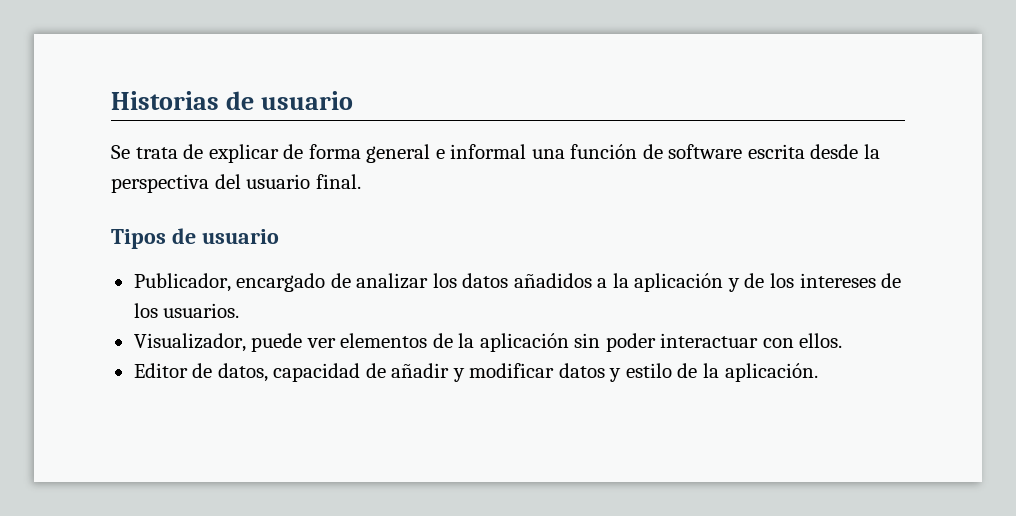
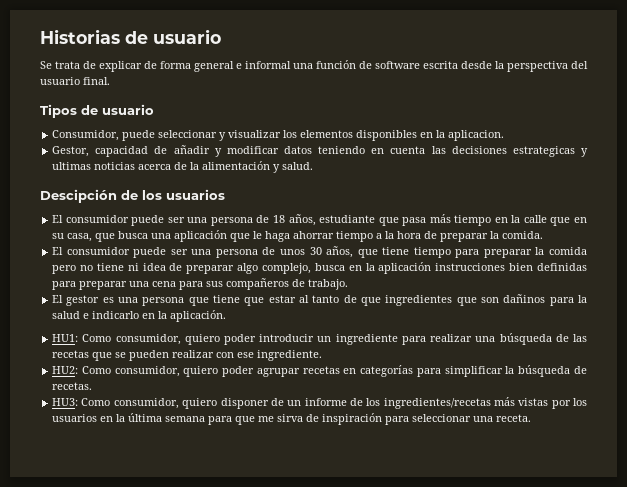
- Publicador, encargado de analizar los datos añadidos a la aplicación y de los intereses de los usuarios.
- Visualizador, puede ver elementos de la aplicación sin poder interactuar con ellos.
- Editor de datos, capacidad de añadir y modificar datos y estilo de la aplicación.
+ Consumidor, puede seleccionar y visualizar los elementos disponibles en la aplicacion.
+ Gestor, capacidad de añadir y modificar datos teniendo en cuenta las decisiones estrategicas y ultimas noticias acerca de la alimentación y salud.
+ Descipción de los usuarios
+ El consumidor puede ser una persona de 18 años, estudiante que pasa más tiempo en la calle que en su casa, que busca una aplicación que le haga ahorrar tiempo a la hora de preparar la comida.
+ El consumidor puede ser una persona de unos 30 años, que tiene tiempo para preparar la comida pero no tiene ni idea de preparar algo complejo, busca en la aplicación instrucciones bien definidas para preparar una cena para sus compañeros de trabajo.
+ El gestor es una persona que tiene que estar al tanto de que ingredientes que son dañinos para la salud e indicarlo en la aplicación.
+ HU1: Como consumidor, quiero poder introducir un ingrediente para realizar una búsqueda de las recetas que se pueden realizar con ese ingrediente.
+ HU2: Como consumidor, quiero poder agrupar recetas en categorías para simplificar la búsqueda de recetas.
+ HU3: Como consumidor, quiero disponer de un informe de los ingredientes/recetas más vistas por los usuarios en la última semana para que me sirva de inspiración para seleccionar una receta.

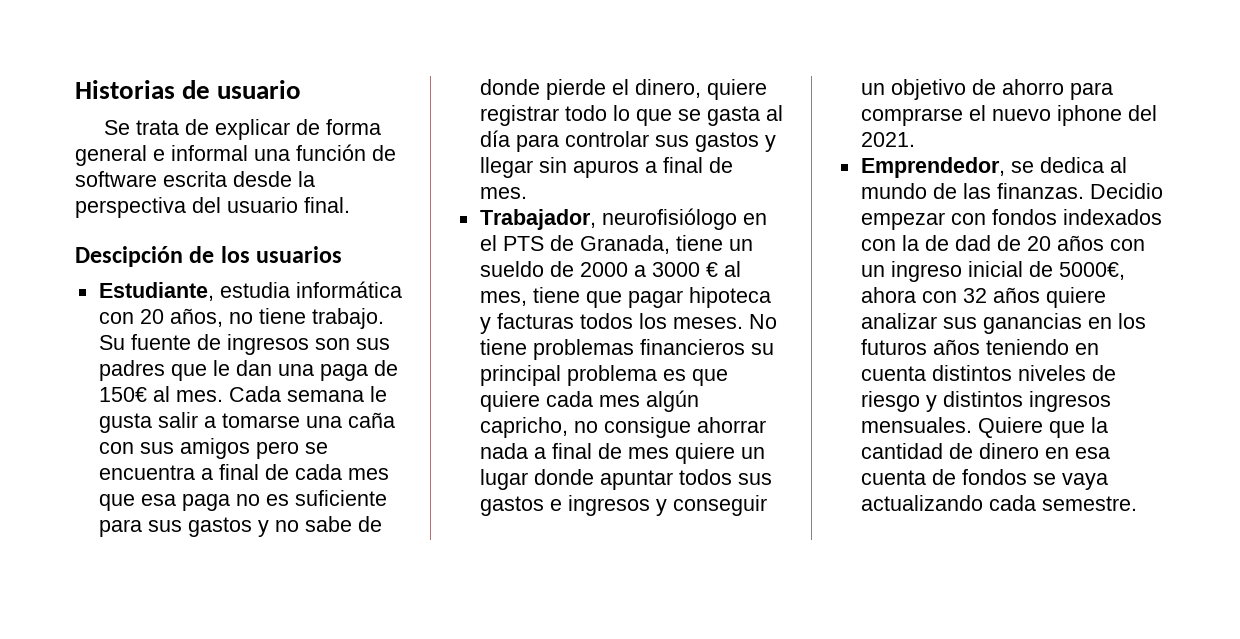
- Tipos de usuario
- Consumidor, puede seleccionar y visualizar los elementos disponibles en la aplicacion.
- Gestor, capacidad de añadir y modificar datos teniendo en cuenta las decisiones estrategicas y ultimas noticias acerca de la alimentación y salud.
  Descipción de los usuarios
- El consumidor puede ser una persona de 18 años, estudiante que pasa más tiempo en la calle que en su casa, que busca una aplicación que le haga ahorrar tiempo a la hora de preparar la comida.
- El consumidor puede ser una persona de unos 30 años, que tiene tiempo para preparar la comida pero no tiene ni idea de preparar algo complejo, busca en la aplicación instrucciones bien definidas para preparar una cena para sus compañeros de trabajo.
- El gestor es una persona que tiene que estar al tanto de que ingredientes que son dañinos para la salud e indicarlo en la aplicación.
- HU1: Como consumidor, quiero poder introducir un ingrediente para realizar una búsqueda de las recetas que se pueden realizar con ese ingrediente.
- HU2: Como consumidor, quiero poder agrupar recetas en categorías para simplificar la búsqueda de recetas.
- HU3: Como consumidor, quiero disponer de un informe de los ingredientes/recetas más vistas por los usuarios en la última semana para que me sirva de inspiración para seleccionar una receta.
+ Estudiante, estudia informática con 20 años, no tiene trabajo. Su fuente de ingresos son sus padres que le dan una paga de 150€ al mes. Cada semana le gusta salir a tomarse una caña con sus amigos pero se encuentra a final de cada mes que esa paga no es suficiente para sus gastos y no sabe de donde pierde el dinero, quiere registrar todo lo que se gasta al día para controlar sus gastos y llegar sin apuros a final de mes.
+ Trabajador, neurofisiólogo en el PTS de Granada, tiene un sueldo de 2000 a 3000 € al mes, tiene que pagar hipoteca y facturas todos los meses. No tiene problemas financieros su principal problema es que quiere cada mes algún capricho, no consigue ahorrar nada a final de mes quiere un lugar donde apuntar todos sus gastos e ingresos y conseguir un objetivo de ahorro para comprarse el nuevo iphone del 2021.
+ Emprendedor, se dedica al mundo de las finanzas. Decidio empezar con fondos indexados con la de dad de 20 años con un ingreso inicial de 5000€, ahora con 32 años quiere analizar sus ganancias en los futuros años teniendo en cuenta distintos niveles de riesgo y distintos ingresos mensuales. Quiere que la cantidad de dinero en esa cuenta de fondos se vaya actualizando cada semestre.

